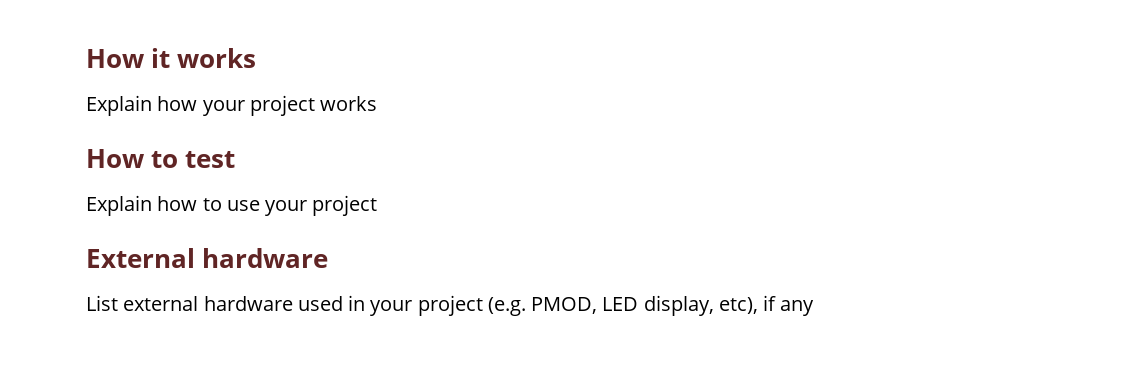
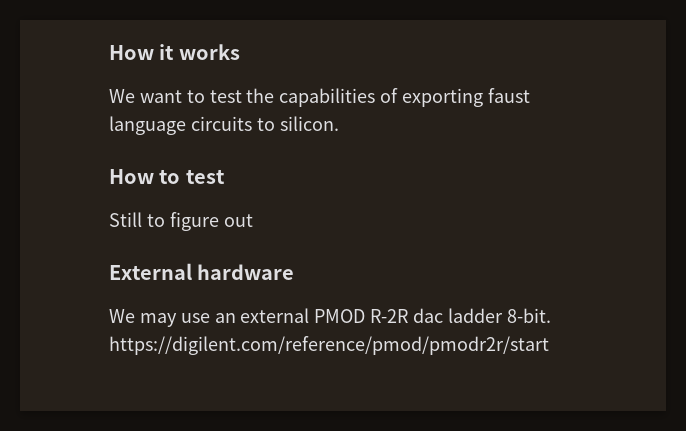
- Explain how your project works
+ We want to test the capabilities of exporting faust language circuits to silicon.
  How to test
- Explain how to use your project
+ Still to figure out
  External hardware
- List external hardware used in your project (e.g. PMOD, LED display, etc), if any
+ We may use an external PMOD R-2R dac ladder 8-bit. https://digilent.com/reference/pmod/pmodr2r/start

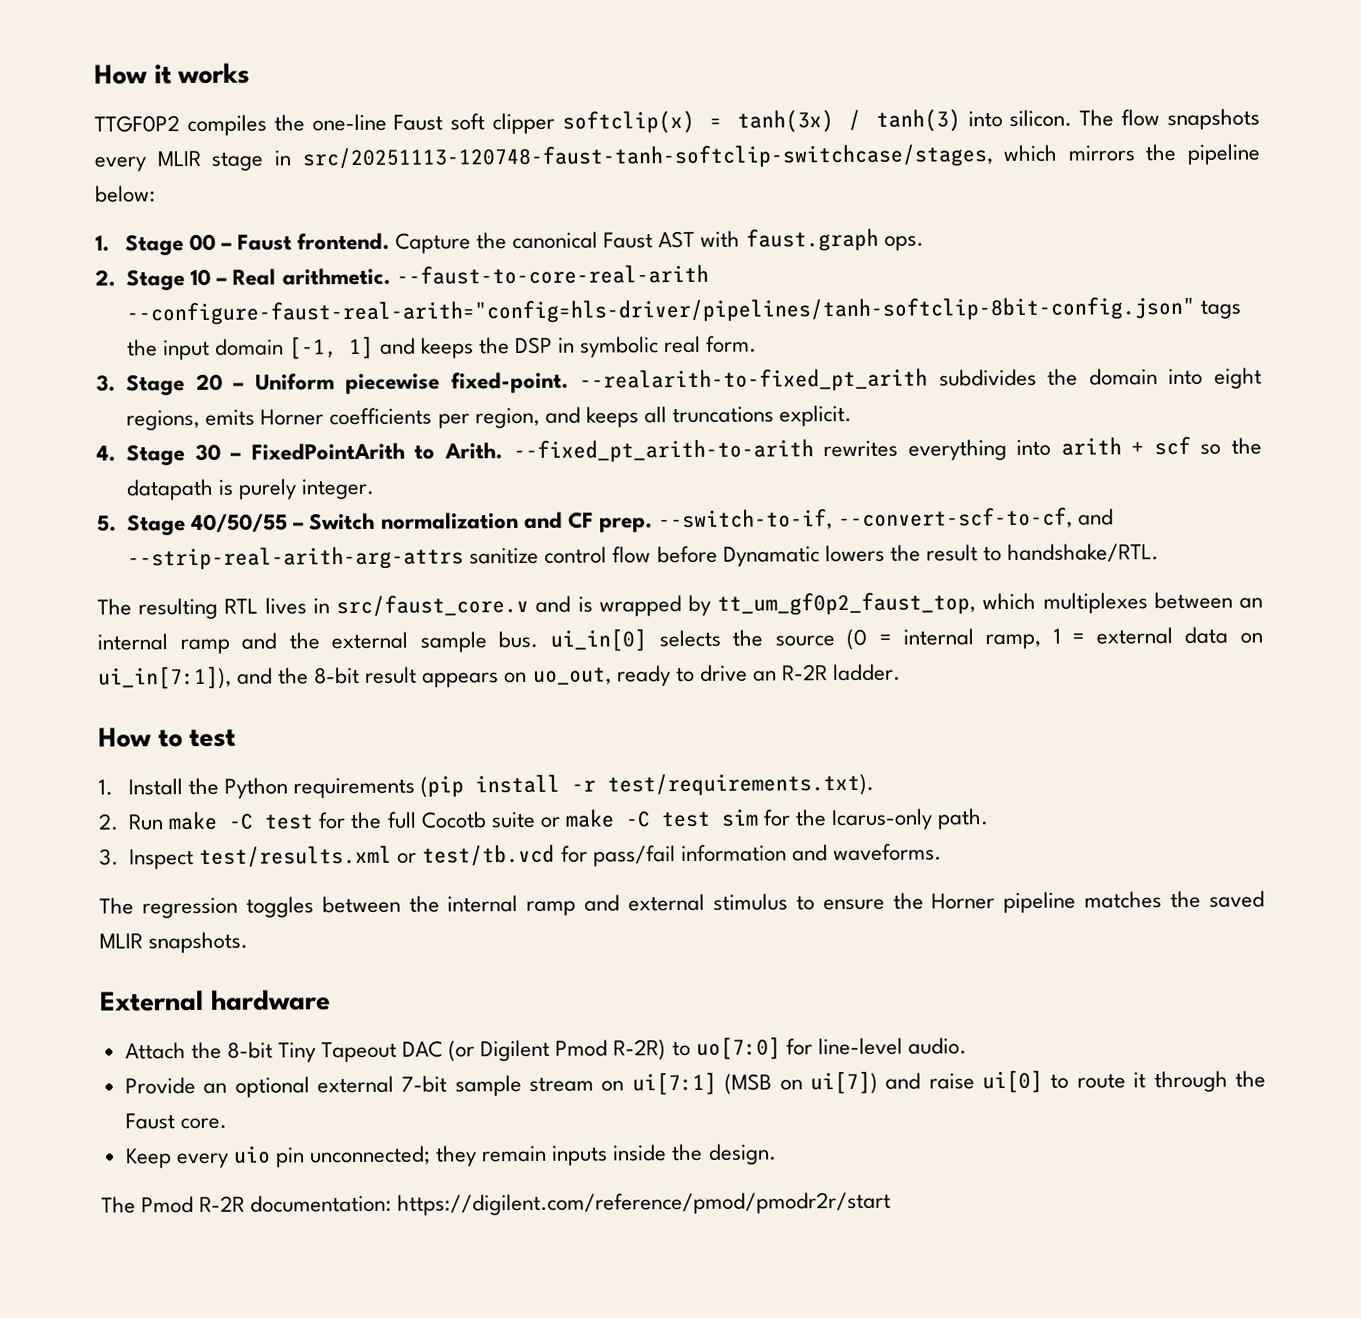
- We want to test the capabilities of exporting faust language circuits to silicon.
+ TTGF0P2 compiles the one-line Faust soft clipper softclip(x) = tanh(3x) / tanh(3) into silicon. The flow snapshots every MLIR stage in src/20251113-120748-faust-tanh-softclip-switchcase/stages, which mirrors the pipeline below:
+ 1. Stage 00 – Faust frontend. Capture the canonical Faust AST with faust.graph ops.
+ 2. Stage 10 – Real arithmetic. --faust-to-core-real-arith --configure-faust-real-arith="config=hls-driver/pipelines/tanh-softclip-8bit-config.json" tags the input domain [-1, 1] and keeps the DSP in symbolic real form.
+ 3. Stage 20 – Uniform piecewise fixed-point. --realarith-to-fixed_pt_arith subdivides the domain into eight regions, emits Horner coefficients per region, and keeps all truncations explicit.
+ 4. Stage 30 – FixedPointArith to Arith. --fixed_pt_arith-to-arith rewrites everything into arith + scf so the datapath is purely integer.
+ 5. Stage 40/50/55 – Switch normalization and CF prep. --switch-to-if, --convert-scf-to-cf, and --strip-real-arith-arg-attrs sanitize control flow before Dynamatic lowers the result to handshake/RTL.
+ The resulting RTL lives in src/faust_core.v and is wrapped by tt_um_gf0p2_faust_top, which multiplexes between an internal ramp and the external sample bus. ui_in[0] selects the source (0 = internal ramp, 1 = external data on ui_in[7:1]), and the 8-bit result appears on uo_out, ready to drive an R-2R ladder.
  How to test
- Still to figure out
+ 1. Install the Python requirements (pip install -r test/requirements.txt).
+ 2. Run make -C test for the full Cocotb suite or make -C test sim for the Icarus-only path.
+ 3. Inspect test/results.xml or test/tb.vcd for pass/fail information and waveforms.
+ The regression toggles between the internal ramp and external stimulus to ensure the Horner pipeline matches the saved MLIR snapshots.
  External hardware
- We may use an external PMOD R-2R dac ladder 8-bit. https://digilent.com/reference/pmod/pmodr2r/start
+ Attach the 8-bit Tiny Tapeout DAC (or Digilent Pmod R-2R) to uo[7:0] for line-level audio.
+ Provide an optional external 7-bit sample stream on ui[7:1] (MSB on ui[7]) and raise ui[0] to route it through the Faust core.
+ Keep every uio pin unconnected; they remain inputs inside the design.
+ The Pmod R-2R documentation: https://digilent.com/reference/pmod/pmodr2r/start

